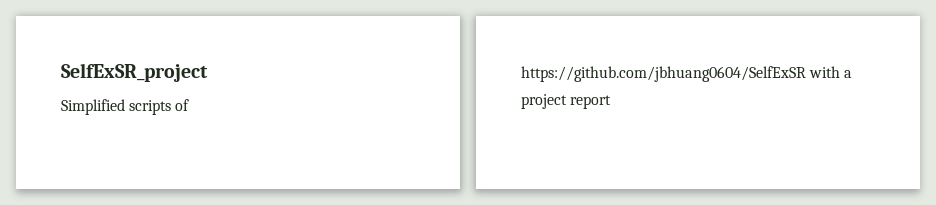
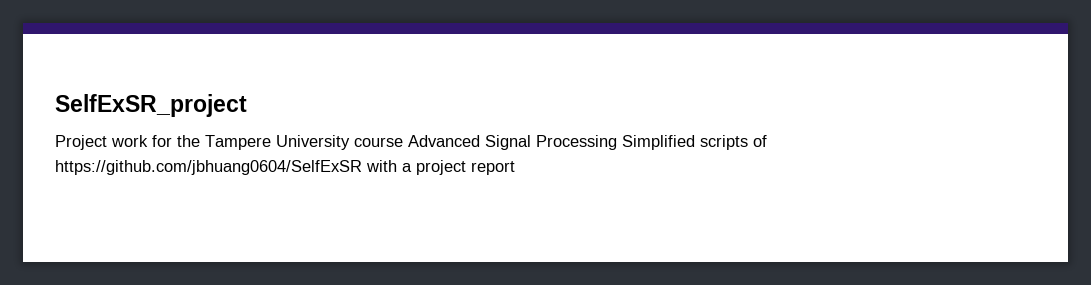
- Simplified scripts of https://github.com/jbhuang0604/SelfExSR with a project report
+ Project work for the Tampere University course Advanced Signal Processing Simplified scripts of https://github.com/jbhuang0604/SelfExSR with a project report

